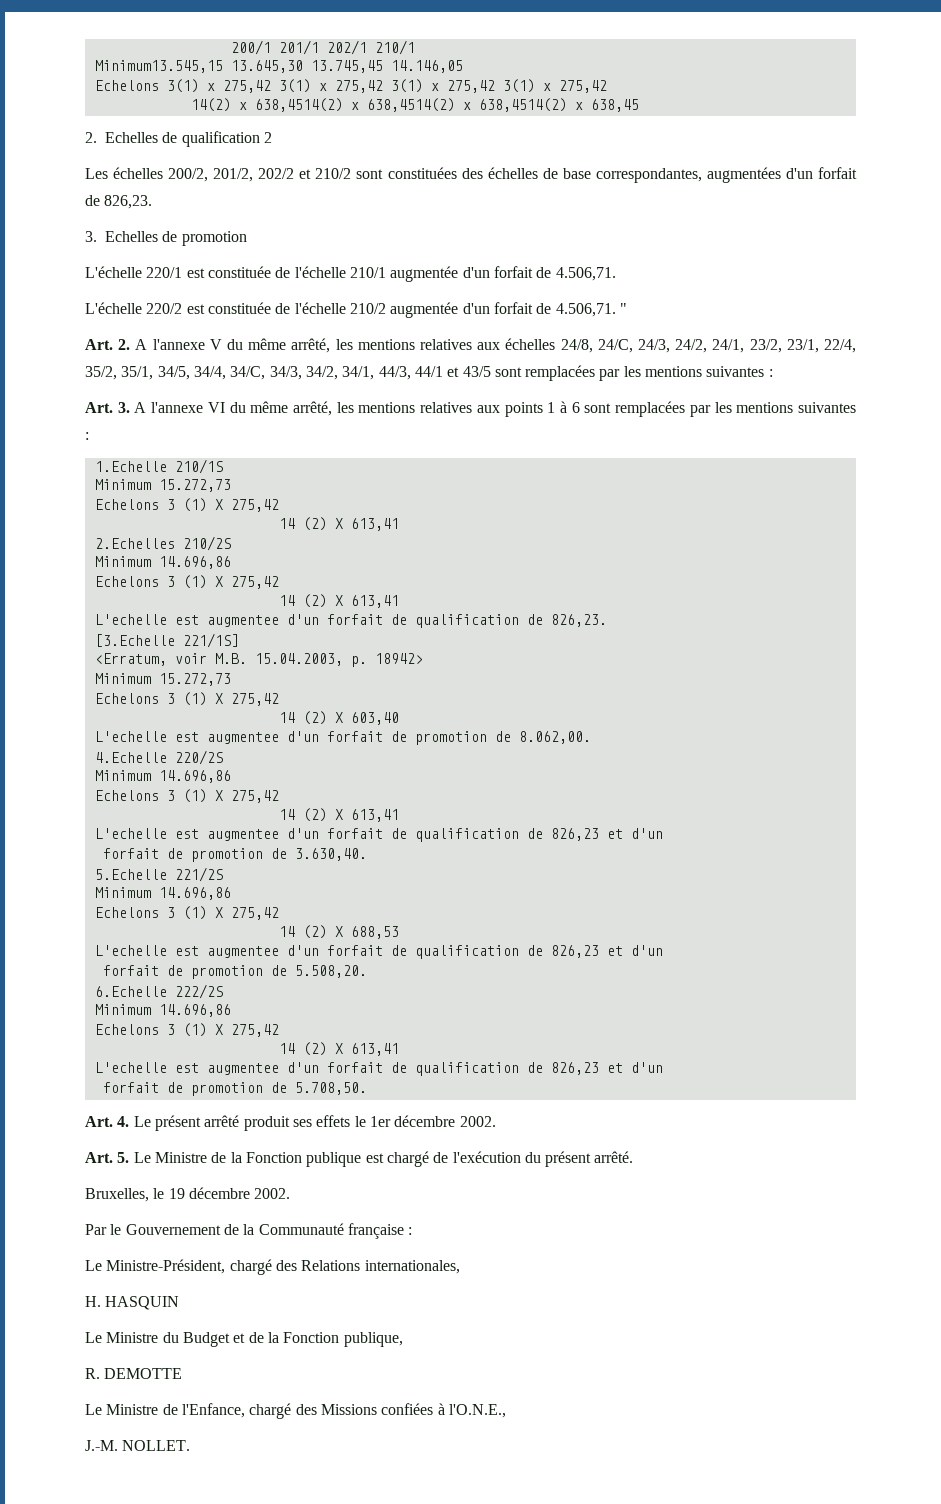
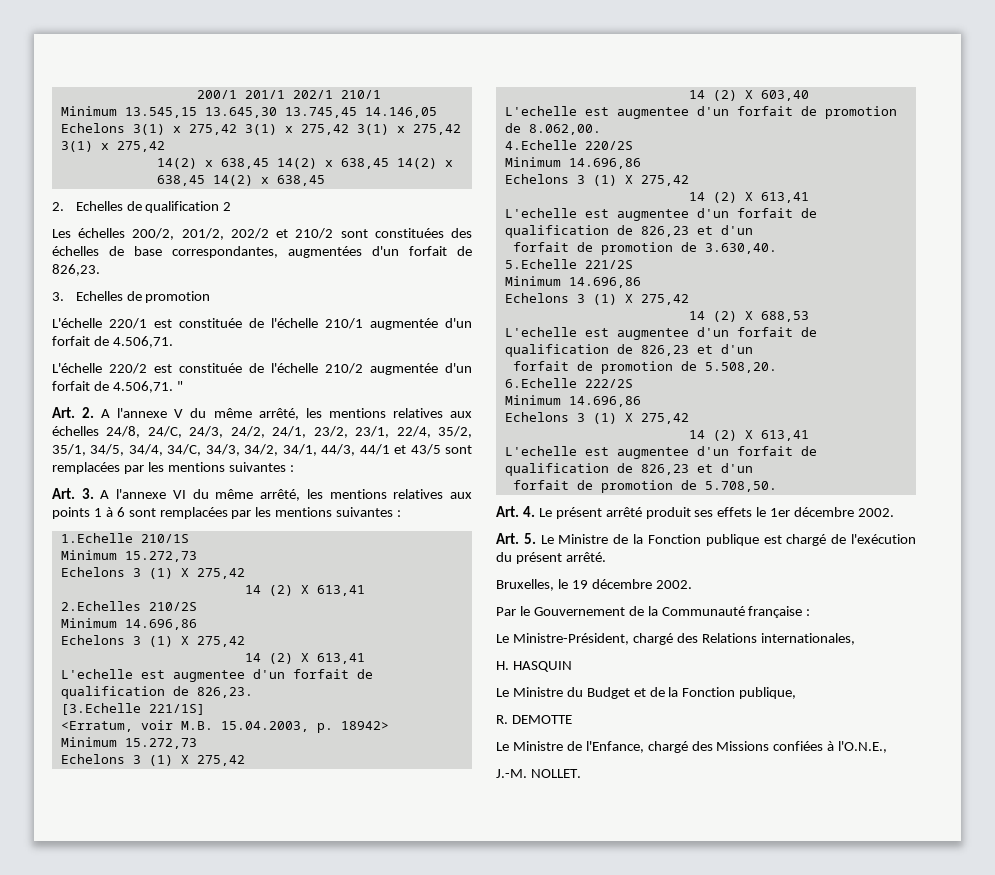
- Minimum13.545,15 13.645,30 13.745,45 14.146,05
+ Minimum 13.545,15 13.645,30 13.745,45 14.146,05
- 14(2) x 638,4514(2) x 638,4514(2) x 638,4514(2) x 638,45
+ 14(2) x 638,45 14(2) x 638,45 14(2) x 638,45 14(2) x 638,45

